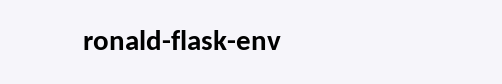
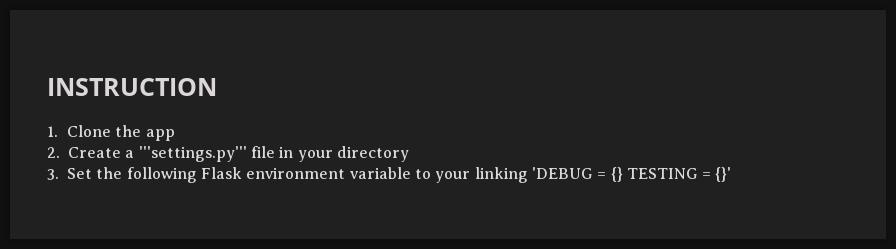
- ronald-flask-env
+ INSTRUCTION
+ 1. Clone the app
+ 2. Create a '''settings.py''' file in your directory
+ 3. Set the following Flask environment variable to your linking 'DEBUG = {} TESTING = {}'

